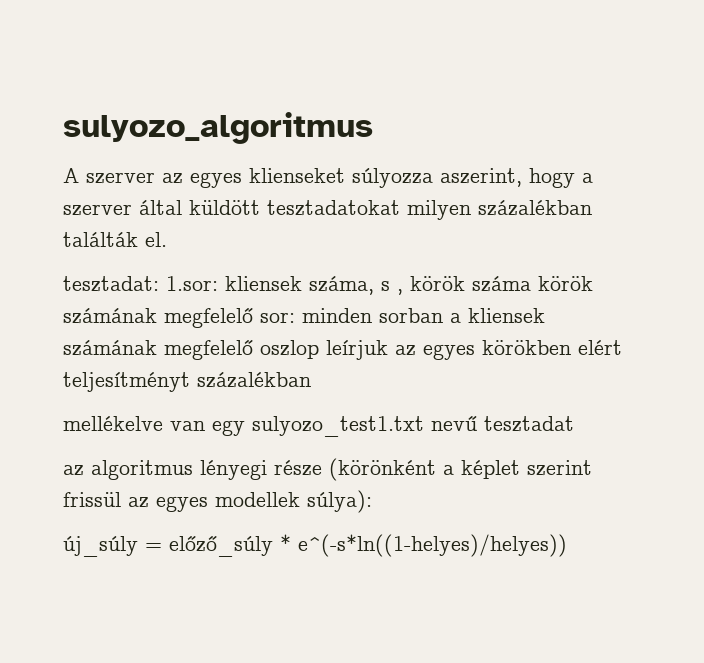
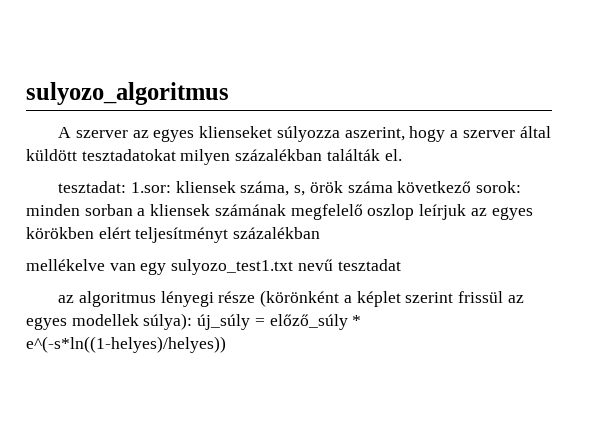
- tesztadat: 1.sor: kliensek száma, s , körök száma körök számának megfelelő sor: minden sorban a kliensek számának megfelelő oszlop leírjuk az egyes körökben elért teljesítményt százalékban
+ tesztadat: 1.sor: kliensek száma, s, örök száma következő sorok: minden sorban a kliensek számának megfelelő oszlop leírjuk az egyes körökben elért teljesítményt százalékban
- az algoritmus lényegi része (körönként a képlet szerint frissül az egyes modellek súlya):
- új_súly = előző_súly * e^(-s*ln((1-helyes)/helyes))
+ az algoritmus lényegi része (körönként a képlet szerint frissül az egyes modellek súlya): új_súly = előző_súly * e^(-s*ln((1-helyes)/helyes))

